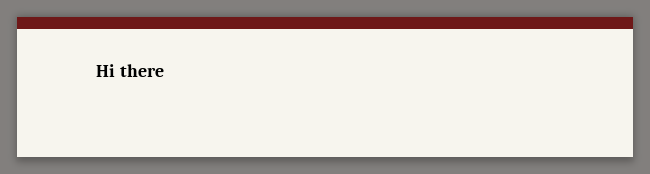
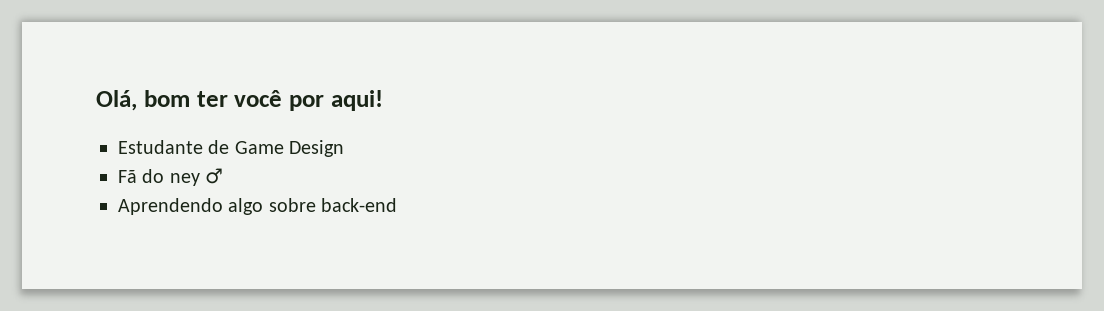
- Hi there
+ Olá, bom ter você por aqui!
+ Estudante de Game Design
+ Fã do ney ♂
+ Aprendendo algo sobre back-end

